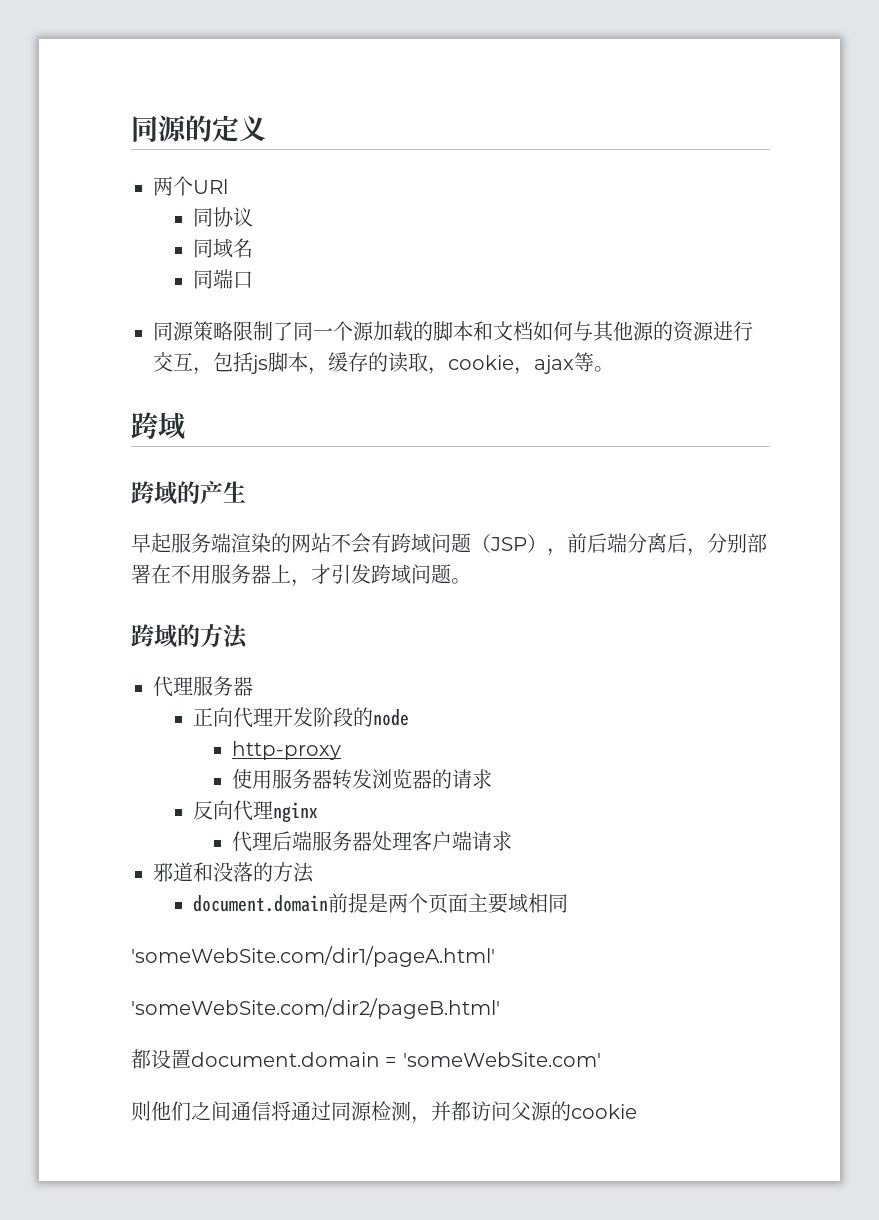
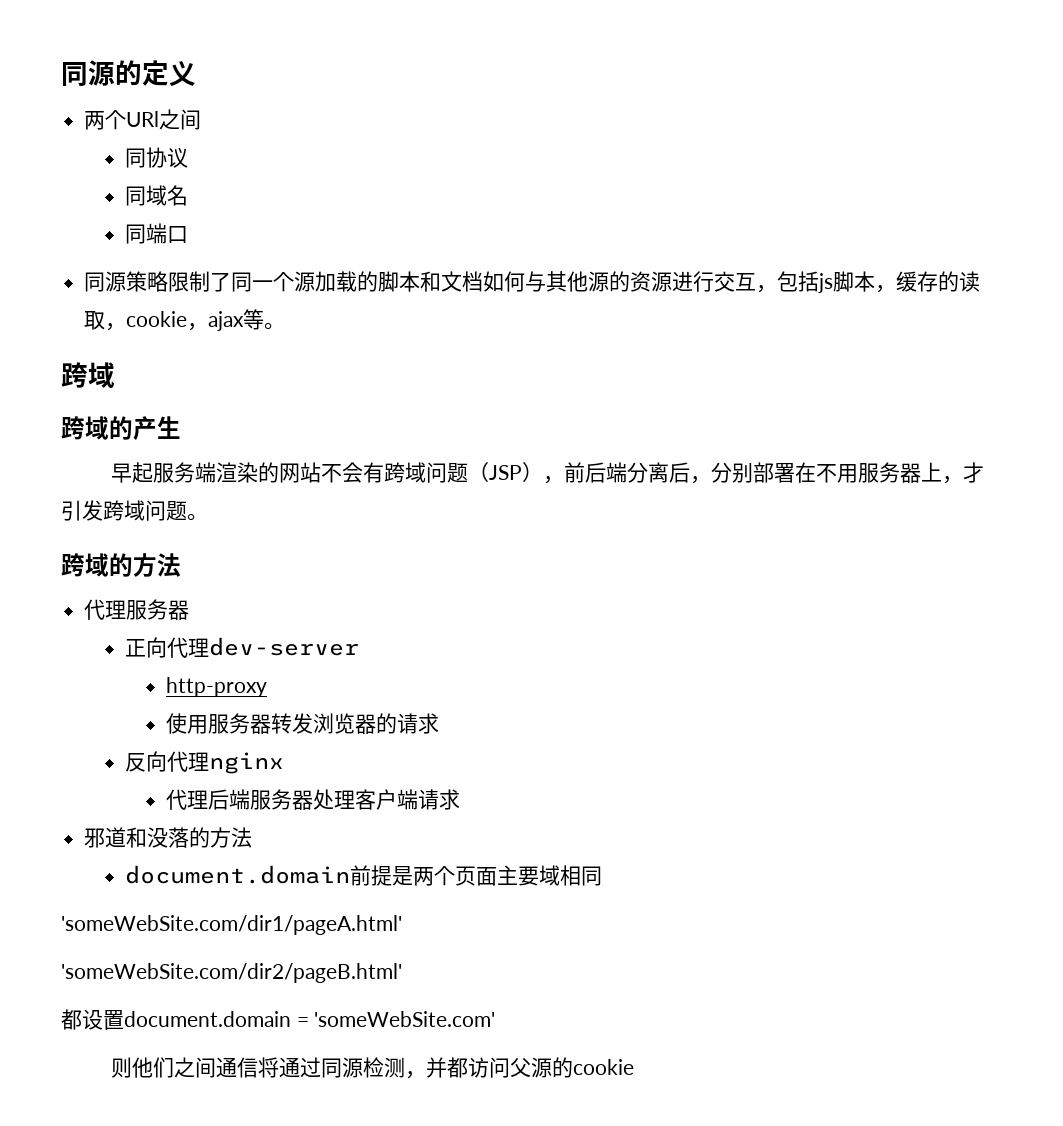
- 两个URl
+ 两个URl之间
- 正向代理开发阶段的node
+ 正向代理dev-server

